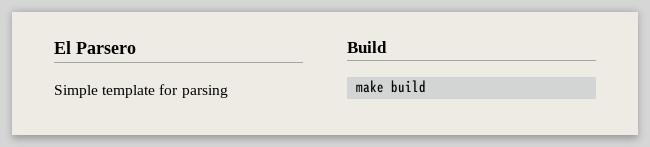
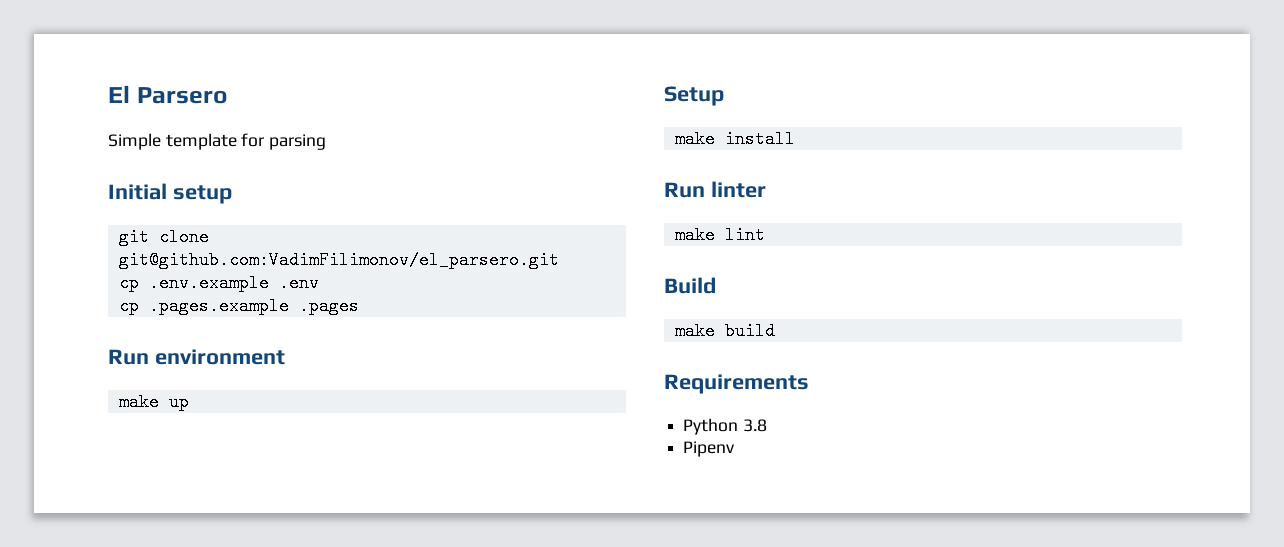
+ Initial setup
+ git clone git@github.com:VadimFilimonov/el_parsero.git
+ cp .env.example .env
+ cp .pages.example .pages
+ Run environment
+ make up
+ Setup
+ make install
+ Run linter
+ make lint
+ Requirements
+ Python 3.8
+ Pipenv

